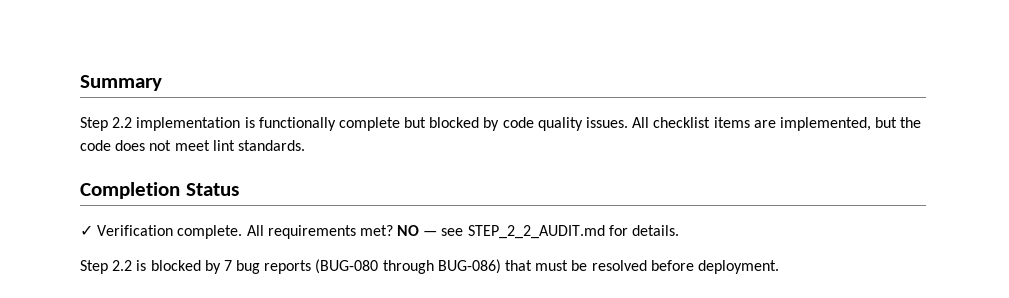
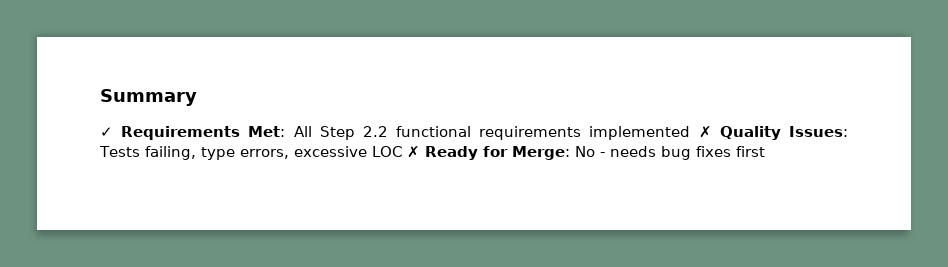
- Step 2.2 implementation is functionally complete but blocked by code quality issues. All checklist items are implemented, but the code does not meet lint standards.
- Completion Status
- ✓ Verification complete. All requirements met? NO — see STEP_2_2_AUDIT.md for details.
- Step 2.2 is blocked by 7 bug reports (BUG-080 through BUG-086) that must be resolved before deployment.
+ ✓ Requirements Met: All Step 2.2 functional requirements implemented ✗ Quality Issues: Tests failing, type errors, excessive LOC ✗ Ready for Merge: No - needs bug fixes first

